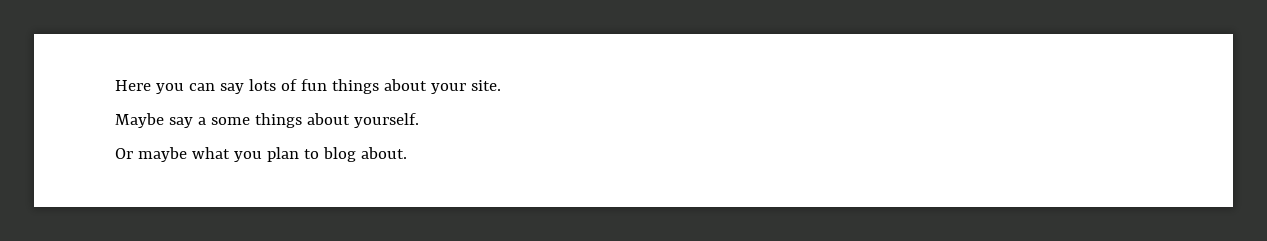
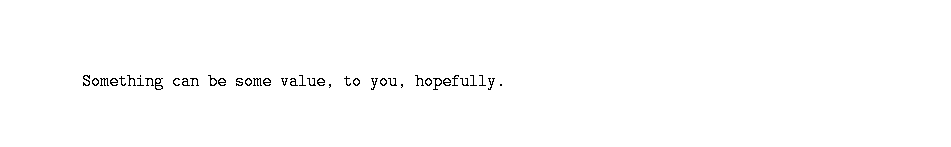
- Here you can say lots of fun things about your site.
- Maybe say a some things about yourself.
- Or maybe what you plan to blog about.
+ Something can be some value, to you, hopefully.

